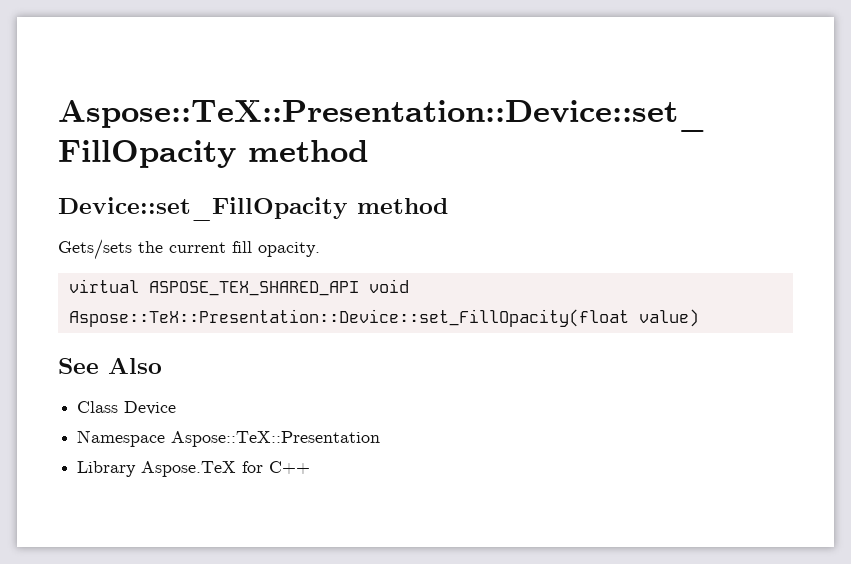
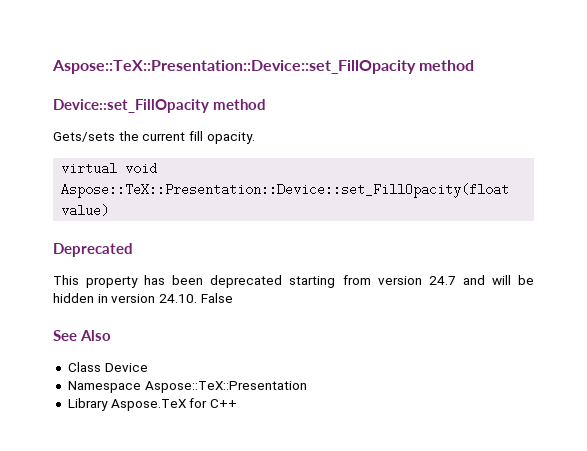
- virtual ASPOSE_TEX_SHARED_API void Aspose::TeX::Presentation::Device::set_FillOpacity(float value)
+ virtual void Aspose::TeX::Presentation::Device::set_FillOpacity(float value)
+ Deprecated
+ This property has been deprecated starting from version 24.7 and will be hidden in version 24.10. False

